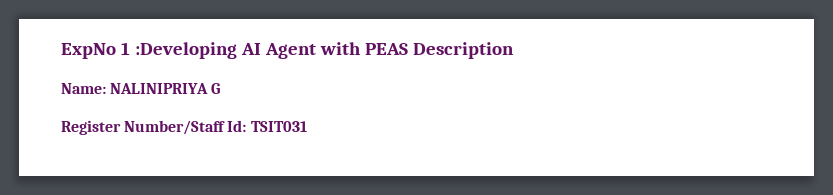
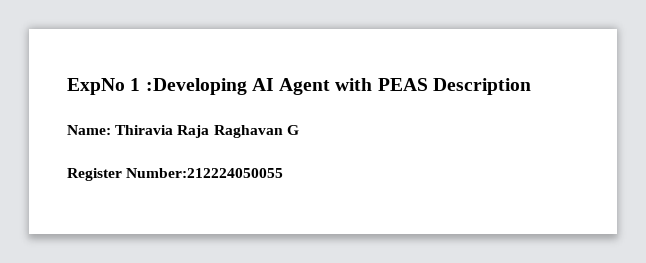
- Name: NALINIPRIYA G
+ Name: Thiravia Raja Raghavan G
- Register Number/Staff Id: TSIT031
+ Register Number:212224050055

